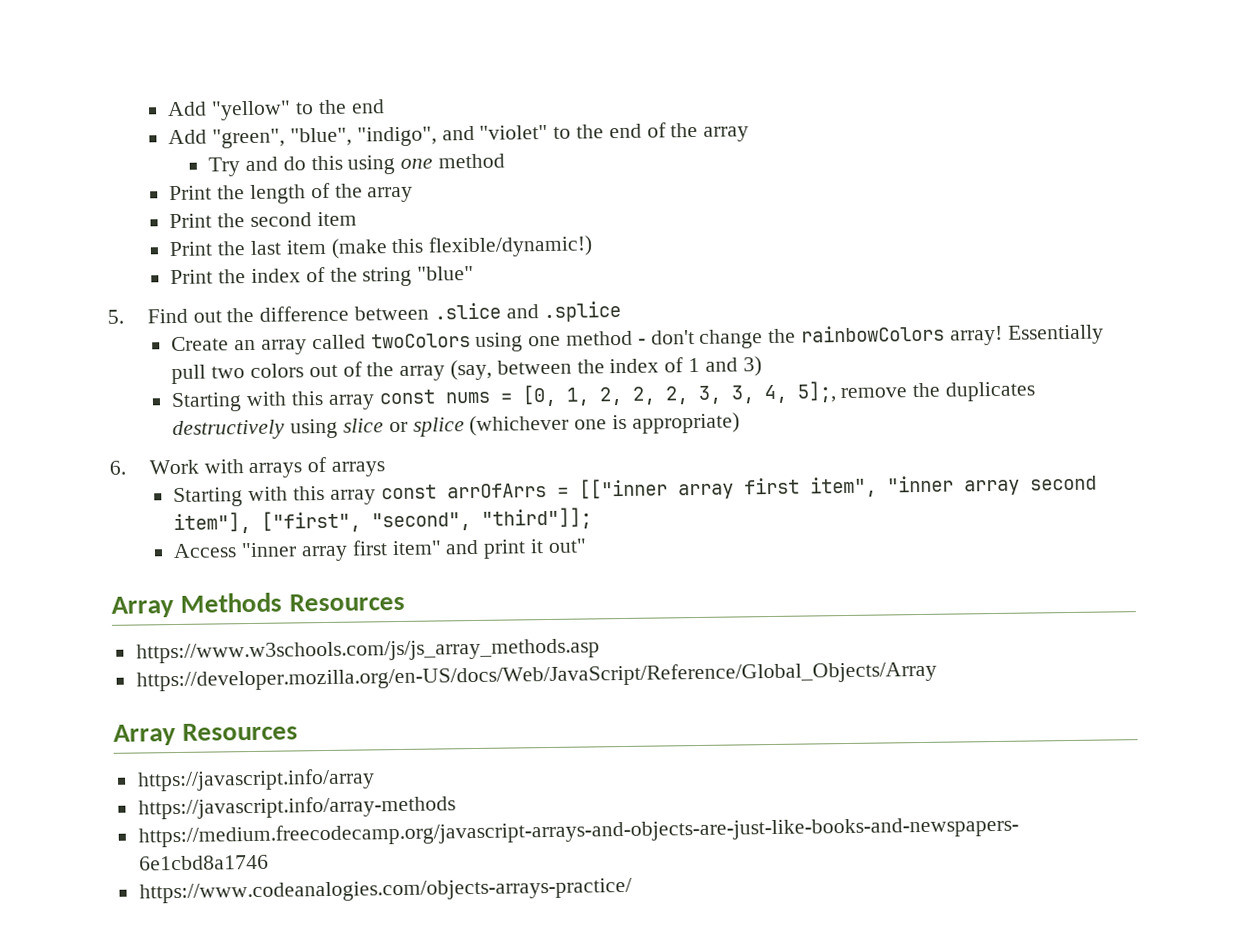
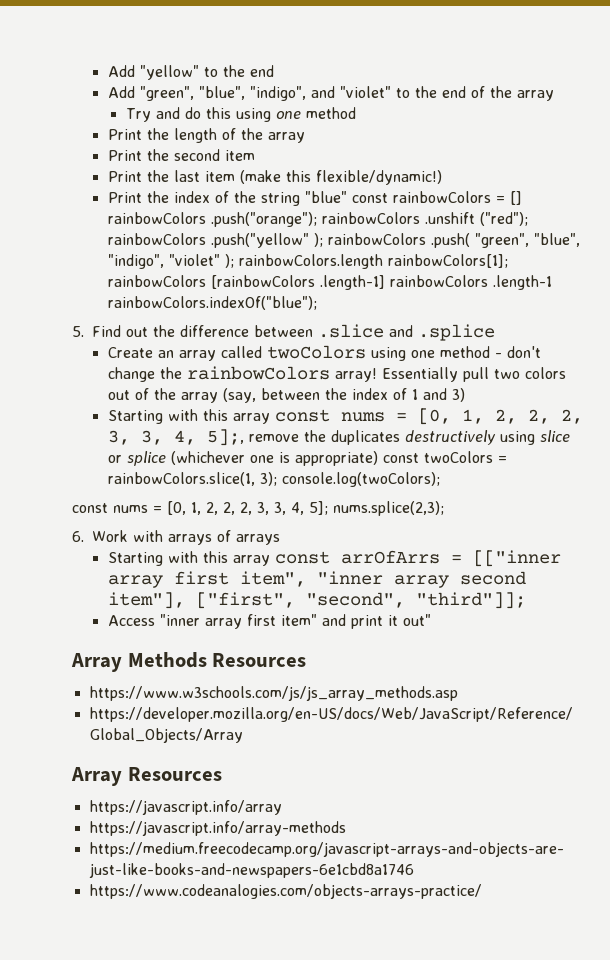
- Print the index of the string "blue"
+ Print the index of the string "blue" const rainbowColors = [] rainbowColors .push("orange"); rainbowColors .unshift ("red"); rainbowColors .push("yellow" ); rainbowColors .push( "green", "blue", "indigo", "violet" ); rainbowColors.length rainbowColors[1]; rainbowColors [rainbowColors .length-1] rainbowColors .length-1 rainbowColors.indexOf("blue");
- Starting with this array const nums = [0, 1, 2, 2, 2, 3, 3, 4, 5];, remove the duplicates destructively using slice or splice (whichever one is appropriate)
+ Starting with this array const nums = [0, 1, 2, 2, 2, 3, 3, 4, 5];, remove the duplicates destructively using slice or splice (whichever one is appropriate) const twoColors = rainbowColors.slice(1, 3); console.log(twoColors);
+ const nums = [0, 1, 2, 2, 2, 3, 3, 4, 5]; nums.splice(2,3);

